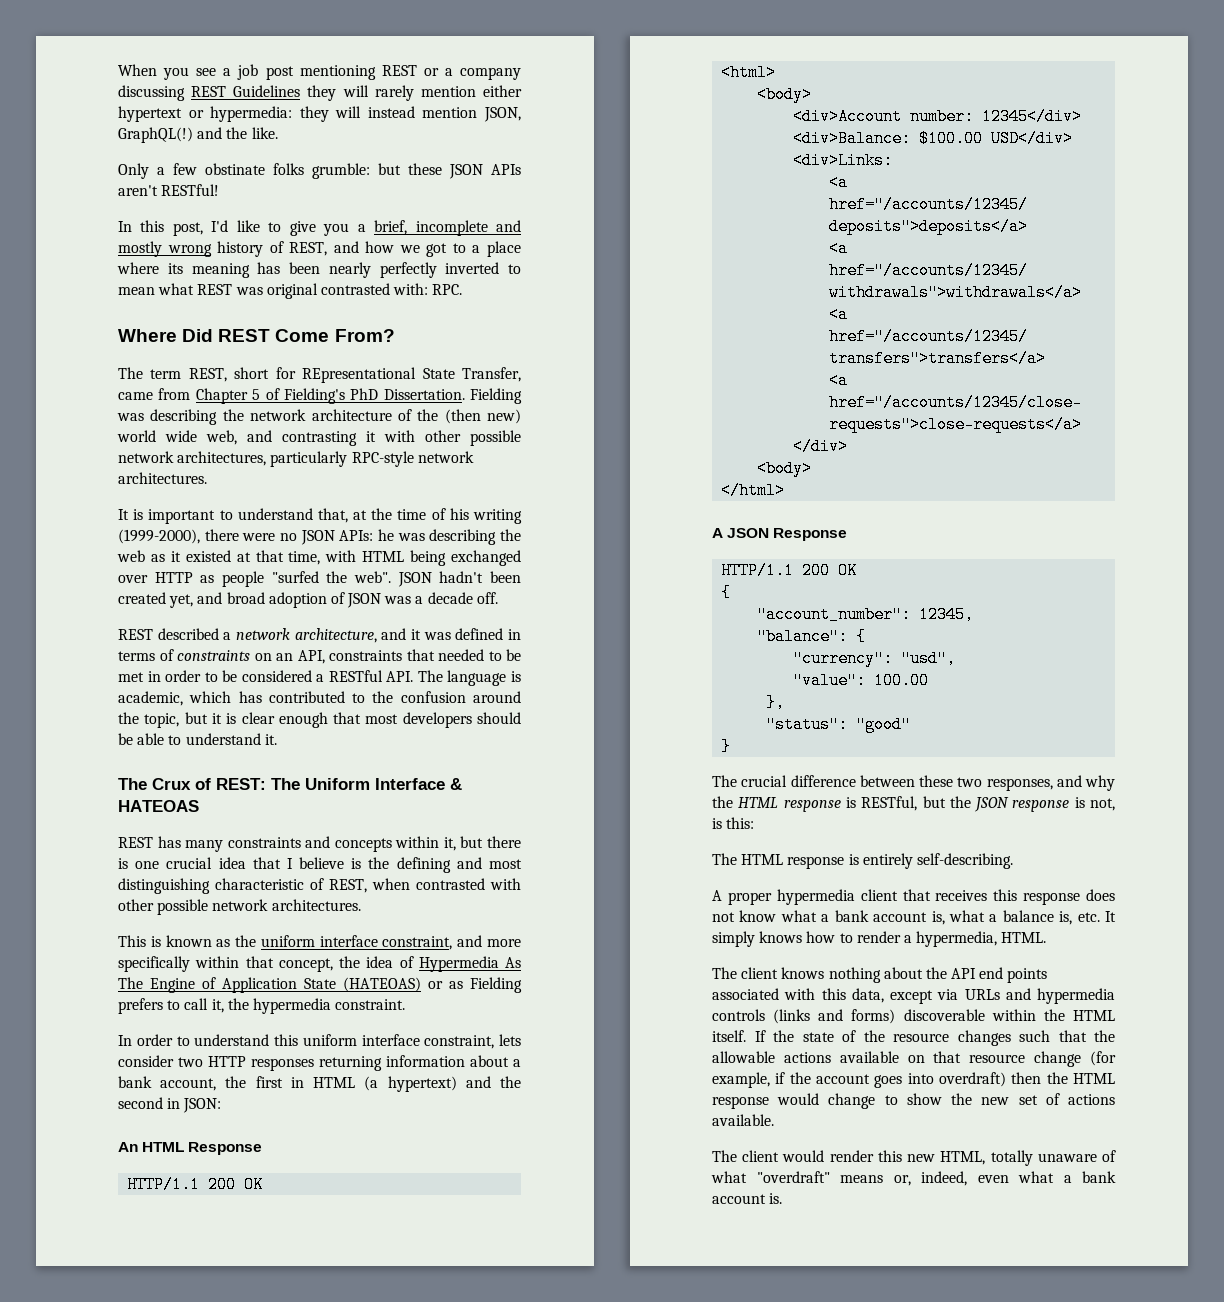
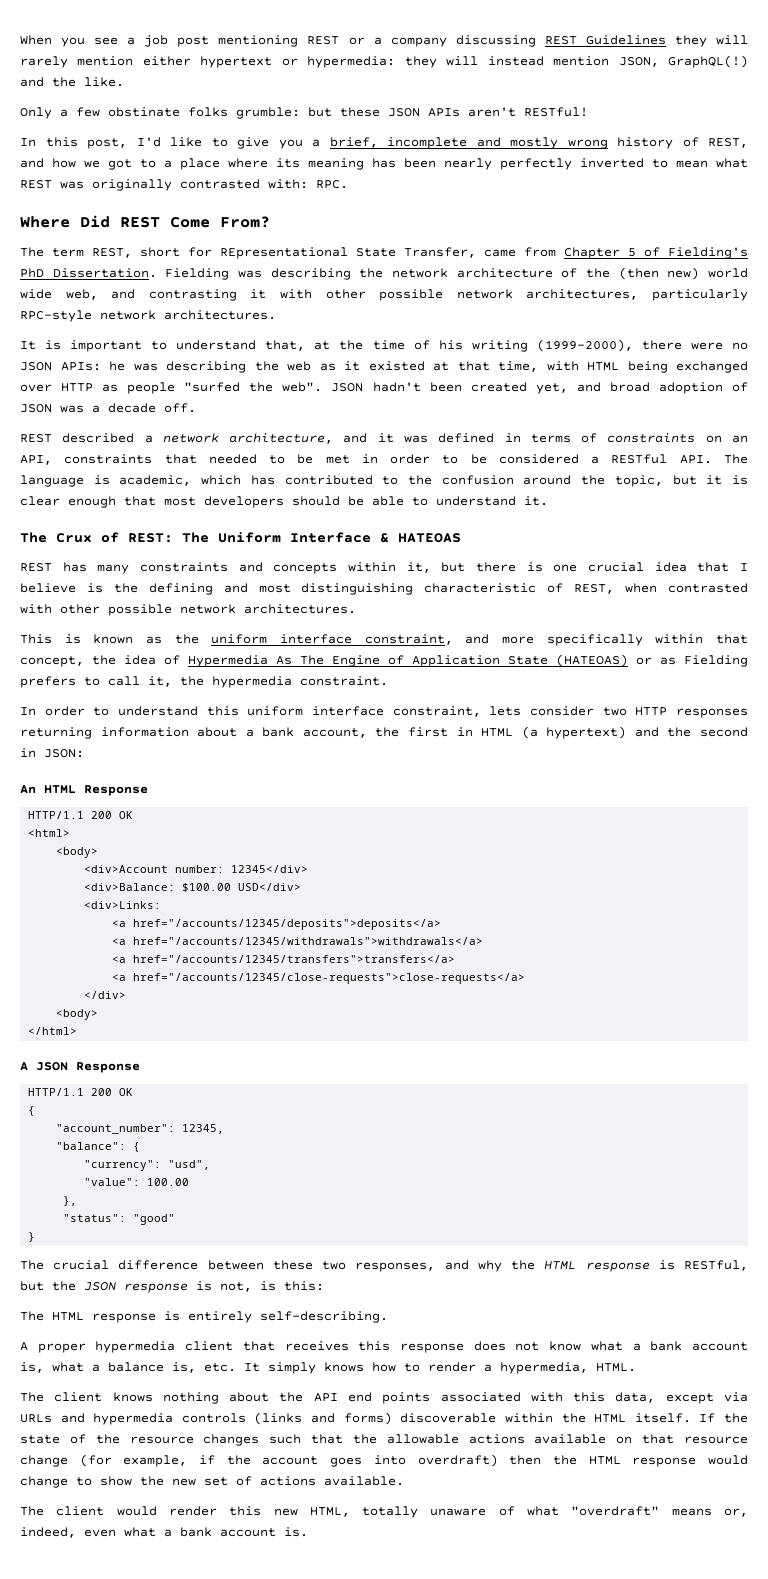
- In this post, I'd like to give you a brief, incomplete and mostly wrong history of REST, and how we got to a place where its meaning has been nearly perfectly inverted to mean what REST was original contrasted with: RPC.
+ In this post, I'd like to give you a brief, incomplete and mostly wrong history of REST, and how we got to a place where its meaning has been nearly perfectly inverted to mean what REST was originally contrasted with: RPC.

